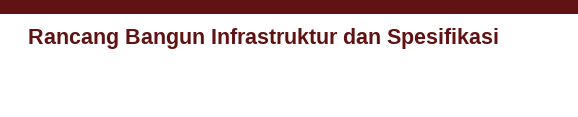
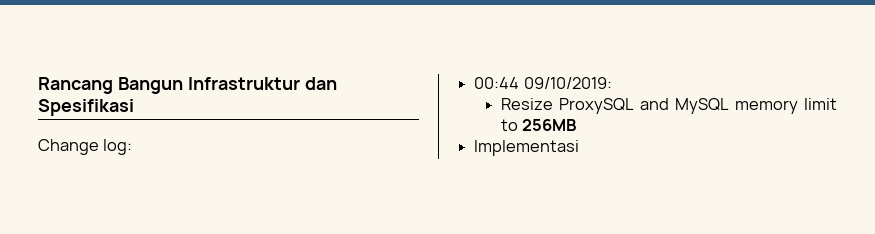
+ Change log:
+ 00:44 09/10/2019:
+ Resize ProxySQL and MySQL memory limit to 256MB
+ Implementasi

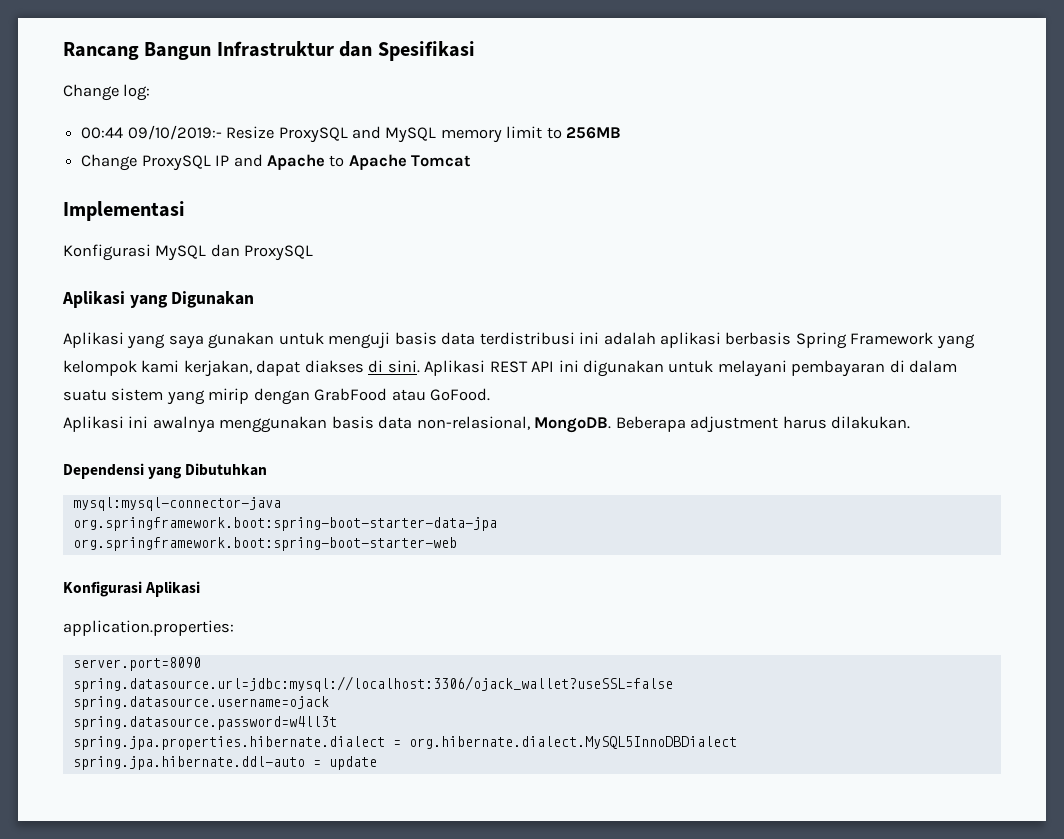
- 00:44 09/10/2019:
- Resize ProxySQL and MySQL memory limit to 256MB
+ 00:44 09/10/2019:- Resize ProxySQL and MySQL memory limit to 256MB
+ Change ProxySQL IP and Apache to Apache Tomcat
  Implementasi
+ Konfigurasi MySQL dan ProxySQL
+ Aplikasi yang Digunakan
+ Aplikasi yang saya gunakan untuk menguji basis data terdistribusi ini adalah aplikasi berbasis Spring Framework yang kelompok kami kerjakan, dapat diakses di sini. Aplikasi REST API ini digunakan untuk melayani pembayaran di dalam suatu sistem yang mirip dengan GrabFood atau GoFood.
+ Aplikasi ini awalnya menggunakan basis data non-relasional, MongoDB. Beberapa adjustment harus dilakukan.
+ Dependensi yang Dibutuhkan
+ mysql:mysql-connector-java
+ org.springframework.boot:spring-boot-starter-data-jpa
+ org.springframework.boot:spring-boot-starter-web
+ Konfigurasi Aplikasi
+ application.properties:
+ server.port=8090
+ spring.datasource.url=jdbc:mysql://localhost:3306/ojack_wallet?useSSL=false
+ spring.datasource.username=ojack
+ spring.datasource.password=w4ll3t
+ spring.jpa.properties.hibernate.dialect = org.hibernate.dialect.MySQL5InnoDBDialect
+ spring.jpa.hibernate.ddl-auto = update

